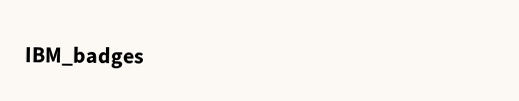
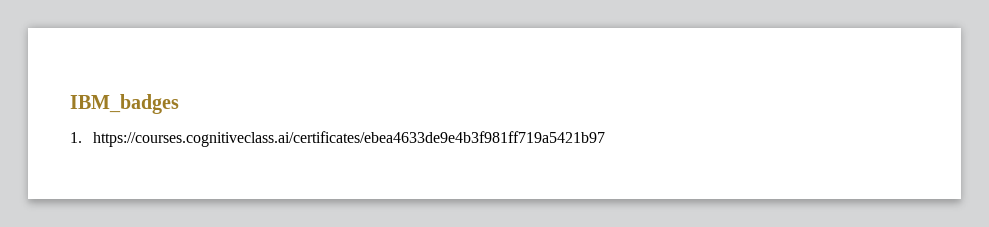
+ 1. https://courses.cognitiveclass.ai/certificates/ebea4633de9e4b3f981ff719a5421b97

